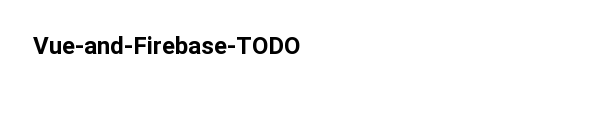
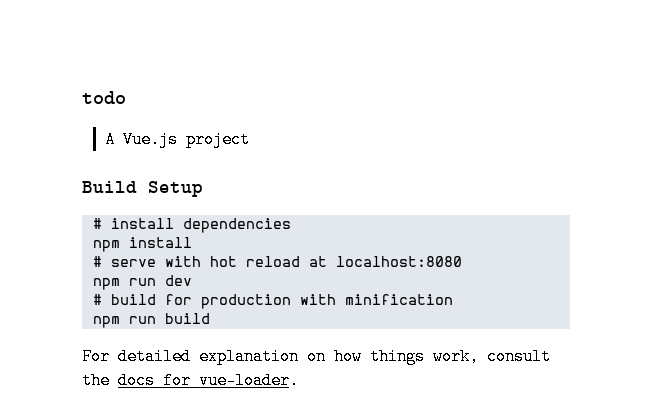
- Vue-and-Firebase-TODO
+ todo
+ A Vue.js project
+ Build Setup
+ # install dependencies
+ npm install
+ # serve with hot reload at localhost:8080
+ npm run dev
+ # build for production with minification
+ npm run build
+ For detailed explanation on how things work, consult the docs for vue-loader.

